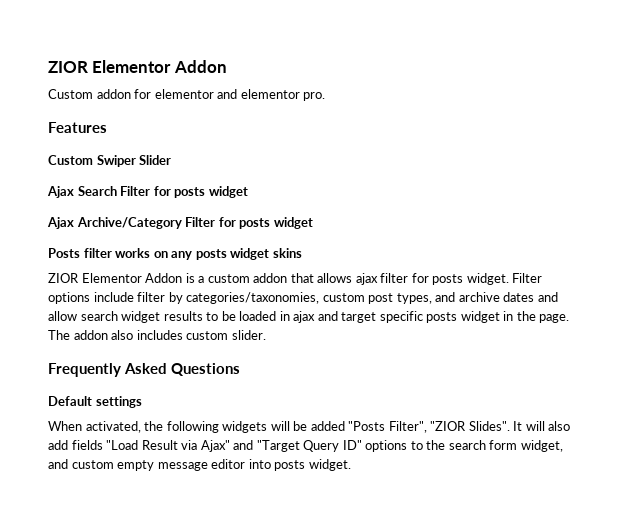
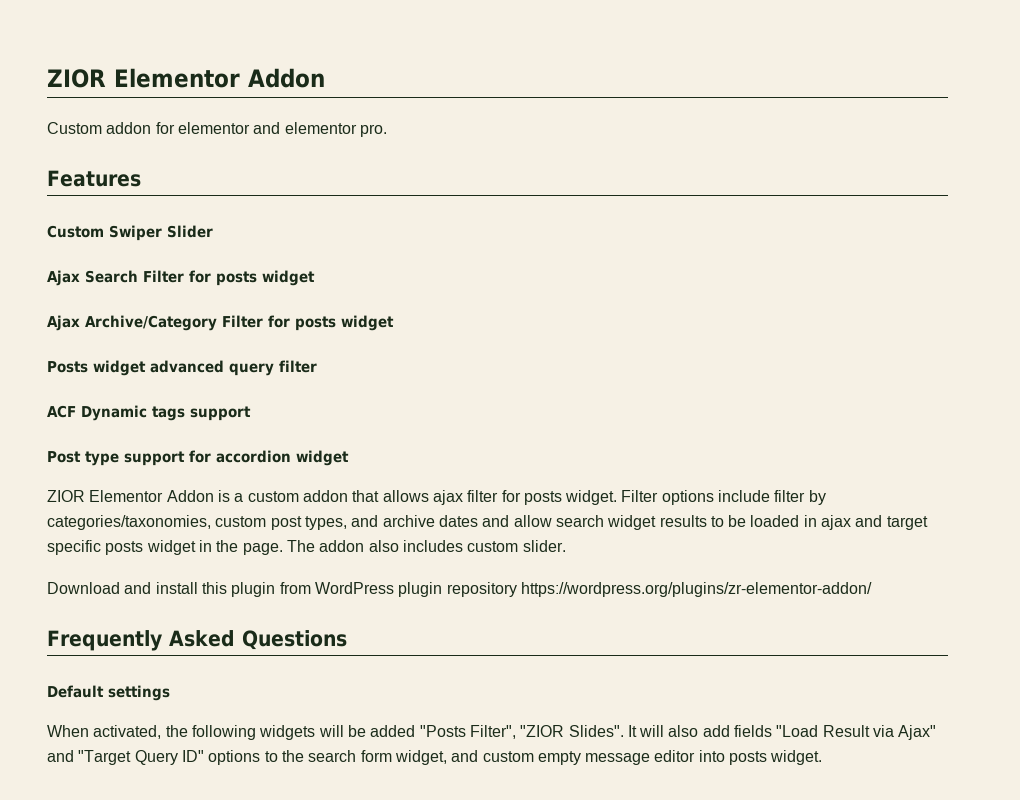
- Posts filter works on any posts widget skins
+ Posts widget advanced query filter
+ ACF Dynamic tags support
+ Post type support for accordion widget
+ Download and install this plugin from WordPress plugin repository https://wordpress.org/plugins/zr-elementor-addon/

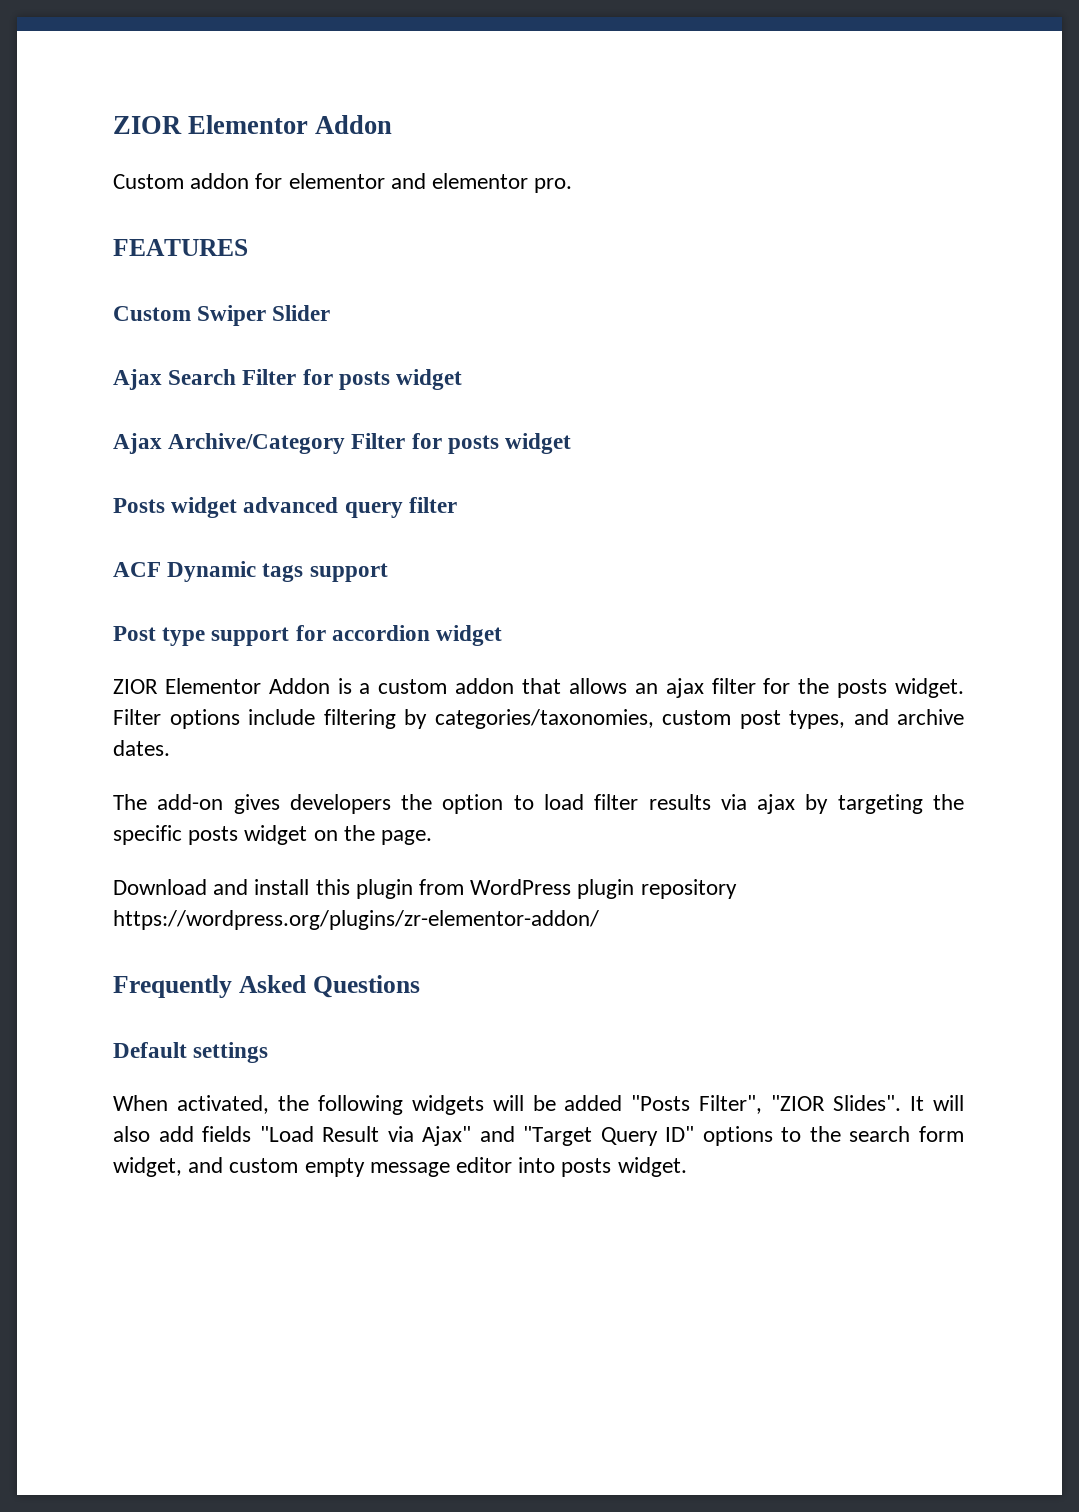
- Features
+ FEATURES
- ZIOR Elementor Addon is a custom addon that allows ajax filter for posts widget.
+ ZIOR Elementor Addon is a custom addon that allows an ajax filter for the posts widget.
- Filter options include filter by categories/taxonomies, custom post types, and archive dates and allow search widget results to be loaded in ajax and target specific posts widget in the page. The addon also includes custom slider.
+ Filter options include filtering by categories/taxonomies, custom post types, and archive dates.
+ The add-on gives developers the option to load filter results via ajax by targeting the specific posts widget on the page.

